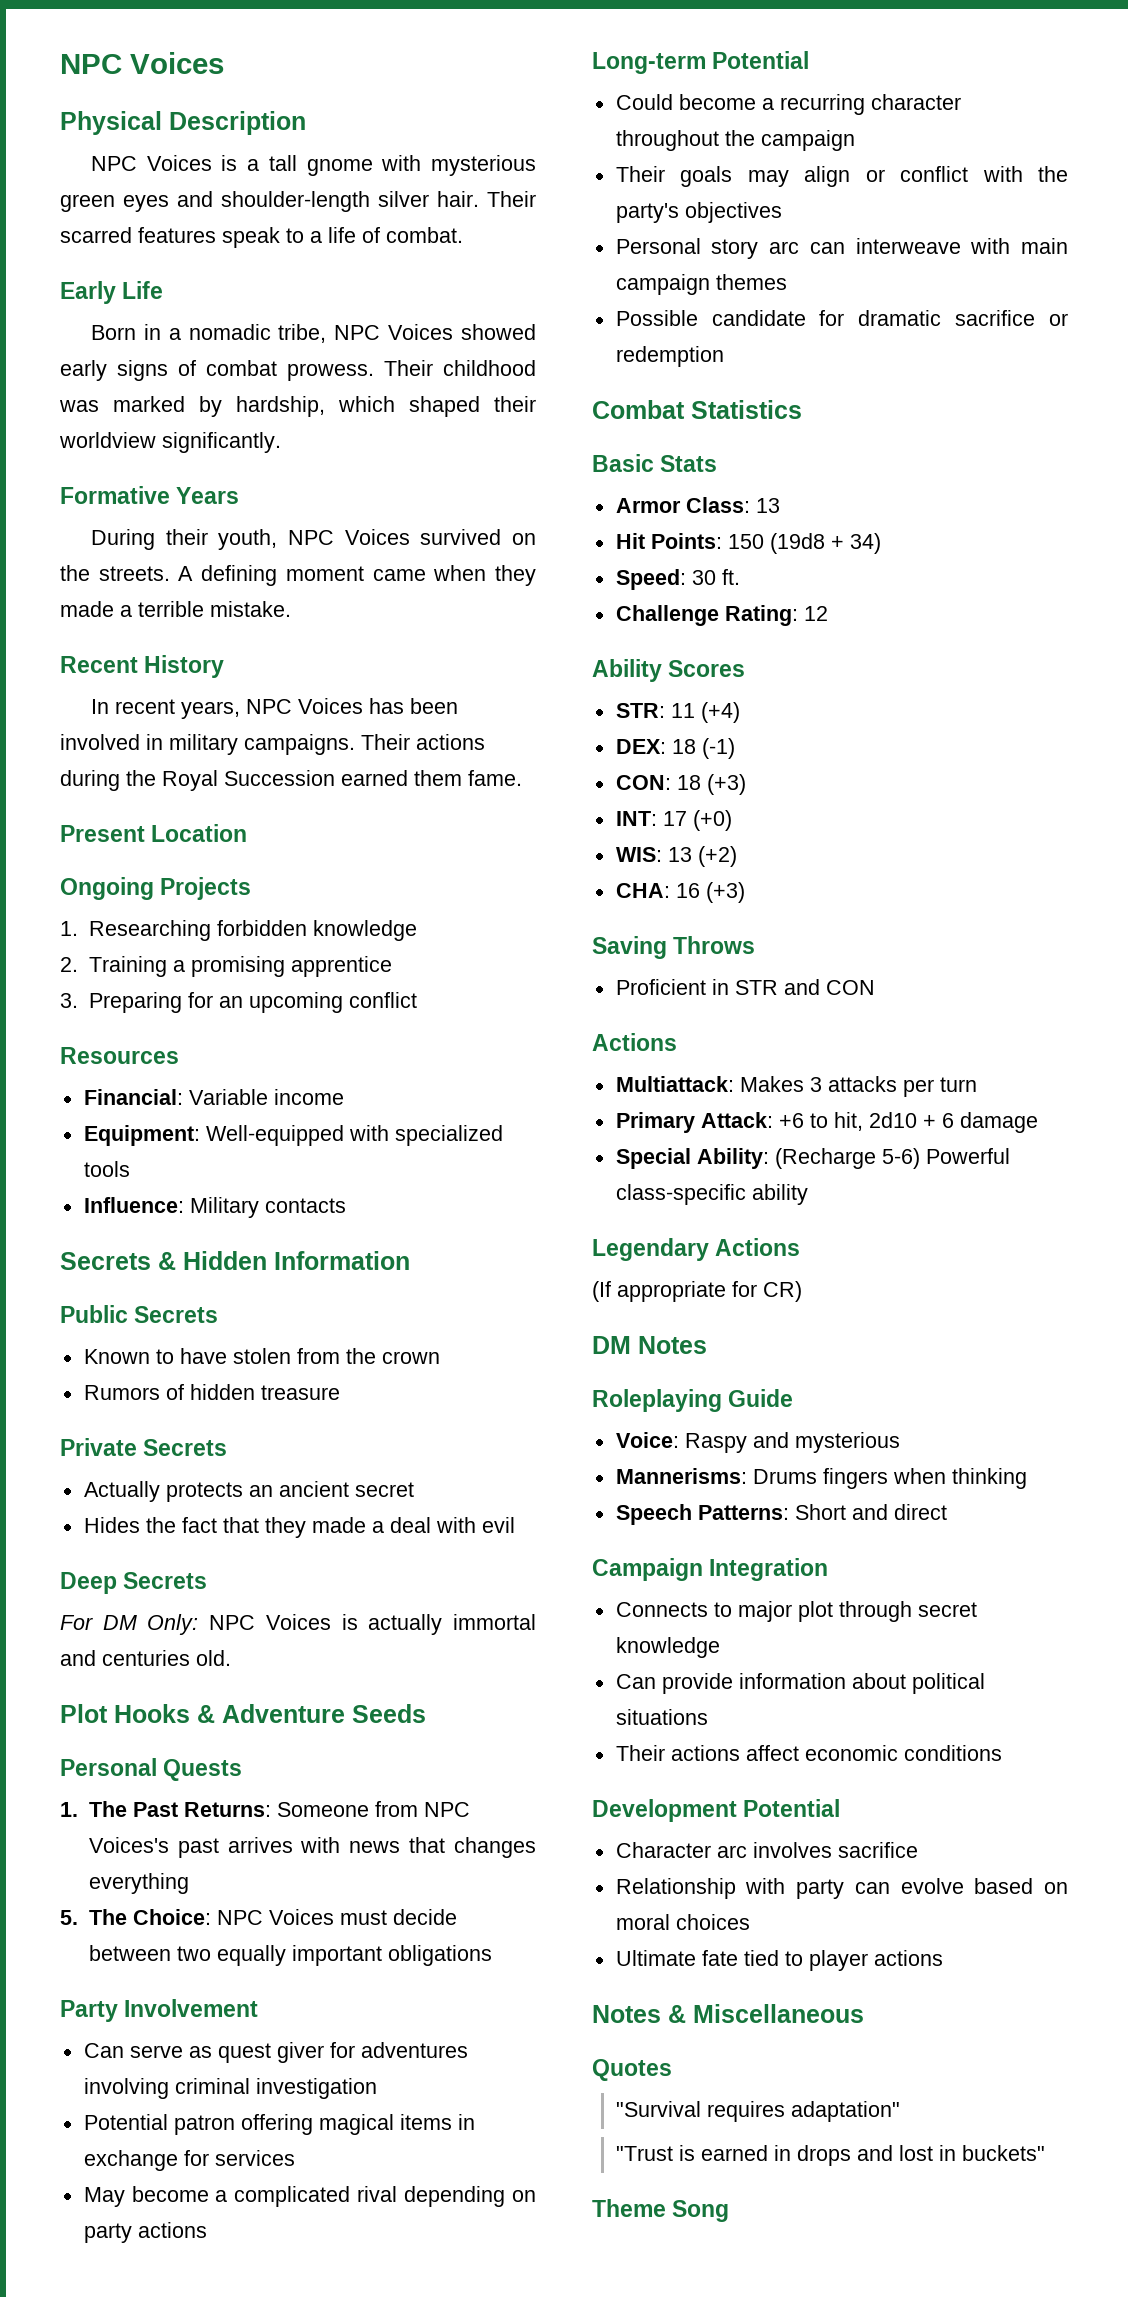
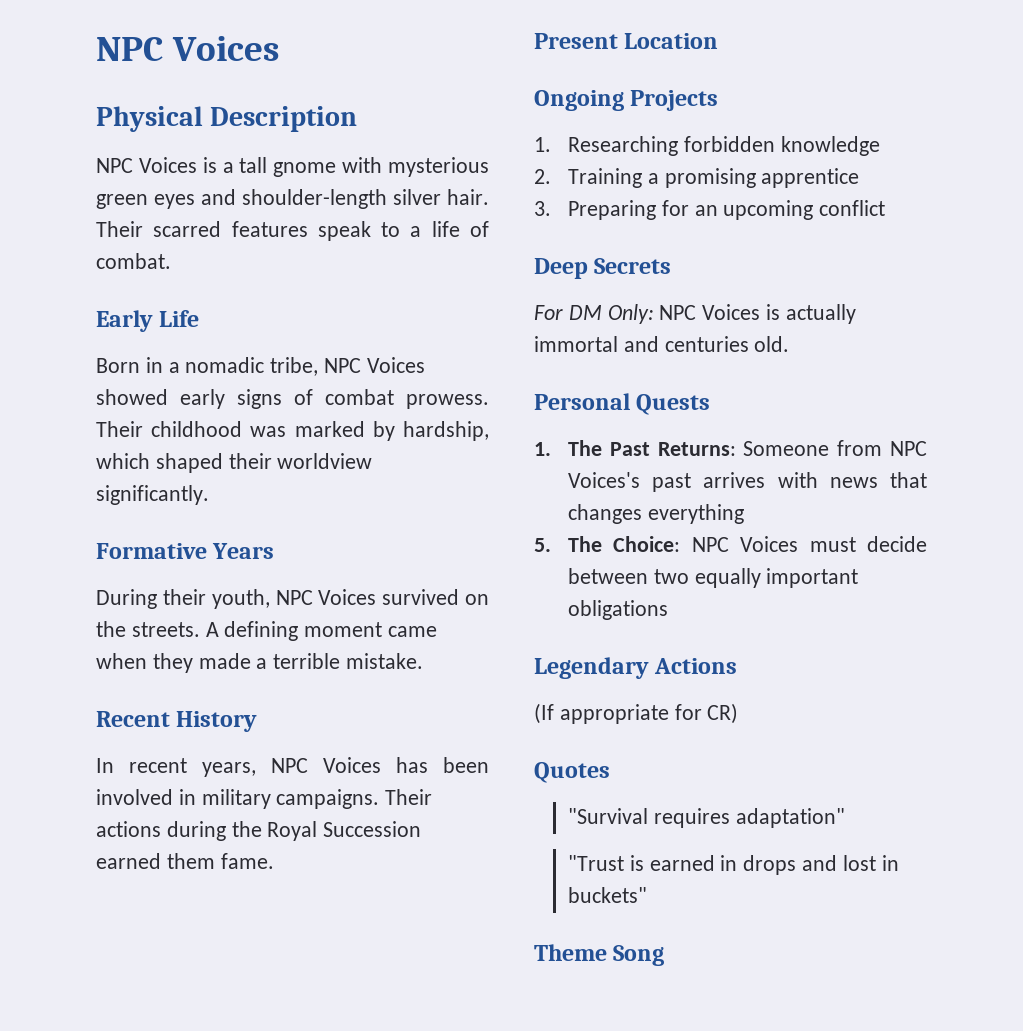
- Resources
- Financial: Variable income
- Equipment: Well-equipped with specialized tools
- Influence: Military contacts
- Secrets & Hidden Information
- Public Secrets
- Known to have stolen from the crown
- Rumors of hidden treasure
- Private Secrets
- Actually protects an ancient secret
- Hides the fact that they made a deal with evil
- Plot Hooks & Adventure Seeds
- Party Involvement
- Can serve as quest giver for adventures involving criminal investigation
- Potential patron offering magical items in exchange for services
- May become a complicated rival depending on party actions
- Long-term Potential
- Could become a recurring character throughout the campaign
- Their goals may align or conflict with the party's objectives
- Personal story arc can interweave with main campaign themes
- Possible candidate for dramatic sacrifice or redemption
- Combat Statistics
- Basic Stats
- Armor Class: 13
- Hit Points: 150 (19d8 + 34)
- Speed: 30 ft.
- Challenge Rating: 12
- Ability Scores
- STR: 11 (+4)
- DEX: 18 (-1)
- CON: 18 (+3)
- INT: 17 (+0)
- WIS: 13 (+2)
- CHA: 16 (+3)
- Saving Throws
- Proficient in STR and CON
- Actions
- Multiattack: Makes 3 attacks per turn
- Primary Attack: +6 to hit, 2d10 + 6 damage
- Special Ability: (Recharge 5-6) Powerful class-specific ability
- DM Notes
- Roleplaying Guide
- Voice: Raspy and mysterious
- Mannerisms: Drums fingers when thinking
- Speech Patterns: Short and direct
- Campaign Integration
- Connects to major plot through secret knowledge
- Can provide information about political situations
- Their actions affect economic conditions
- Development Potential
- Character arc involves sacrifice
- Relationship with party can evolve based on moral choices
- Ultimate fate tied to player actions
- Notes & Miscellaneous

